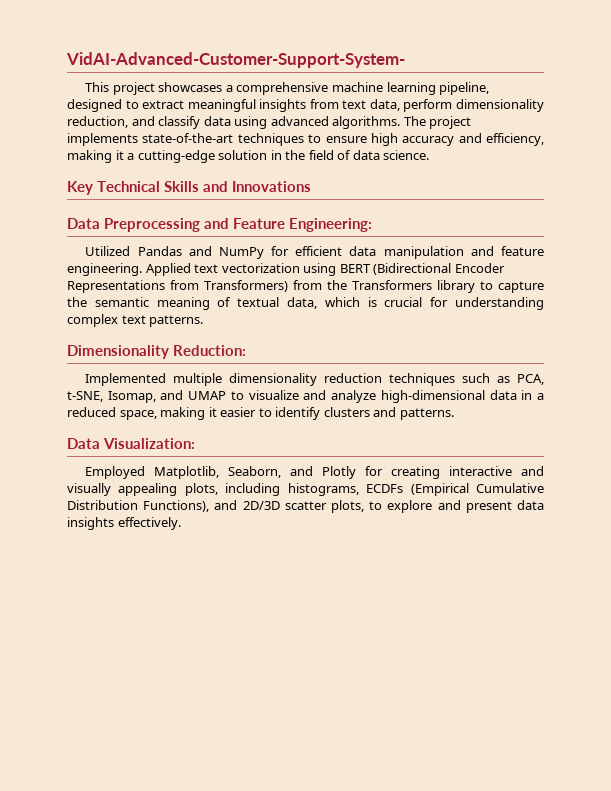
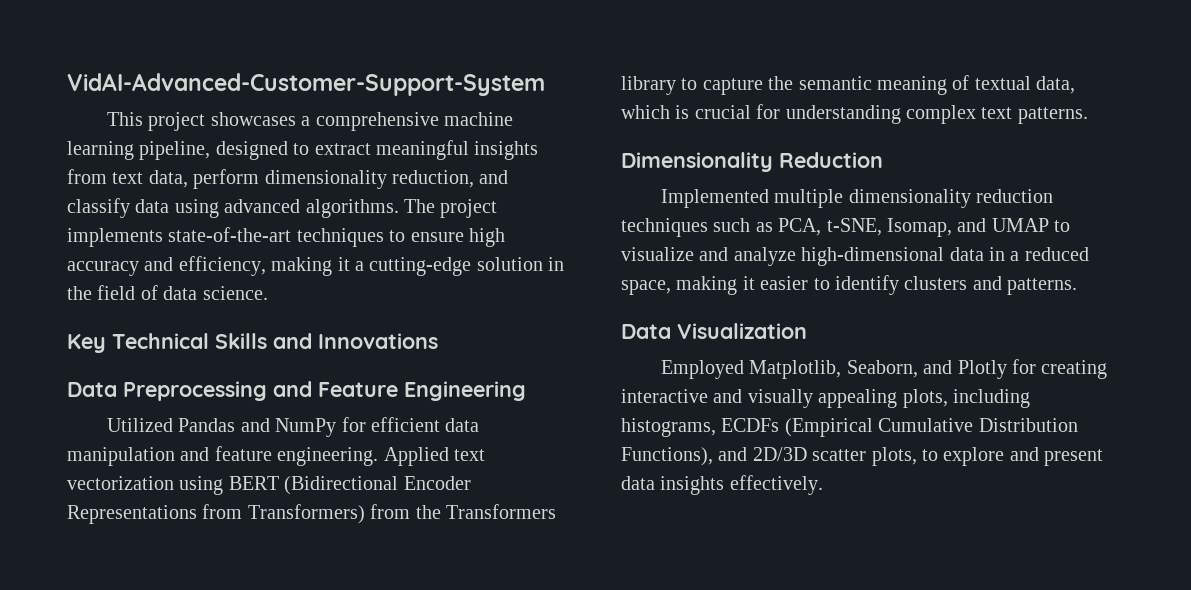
- VidAI-Advanced-Customer-Support-System-
+ VidAI-Advanced-Customer-Support-System
- Data Preprocessing and Feature Engineering:
+ Data Preprocessing and Feature Engineering
- Dimensionality Reduction:
+ Dimensionality Reduction
- Data Visualization:
+ Data Visualization

